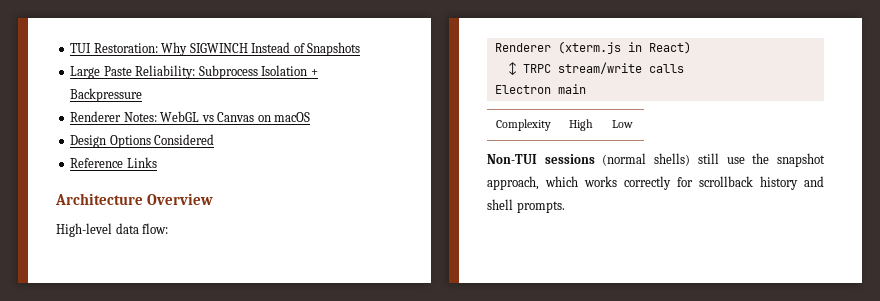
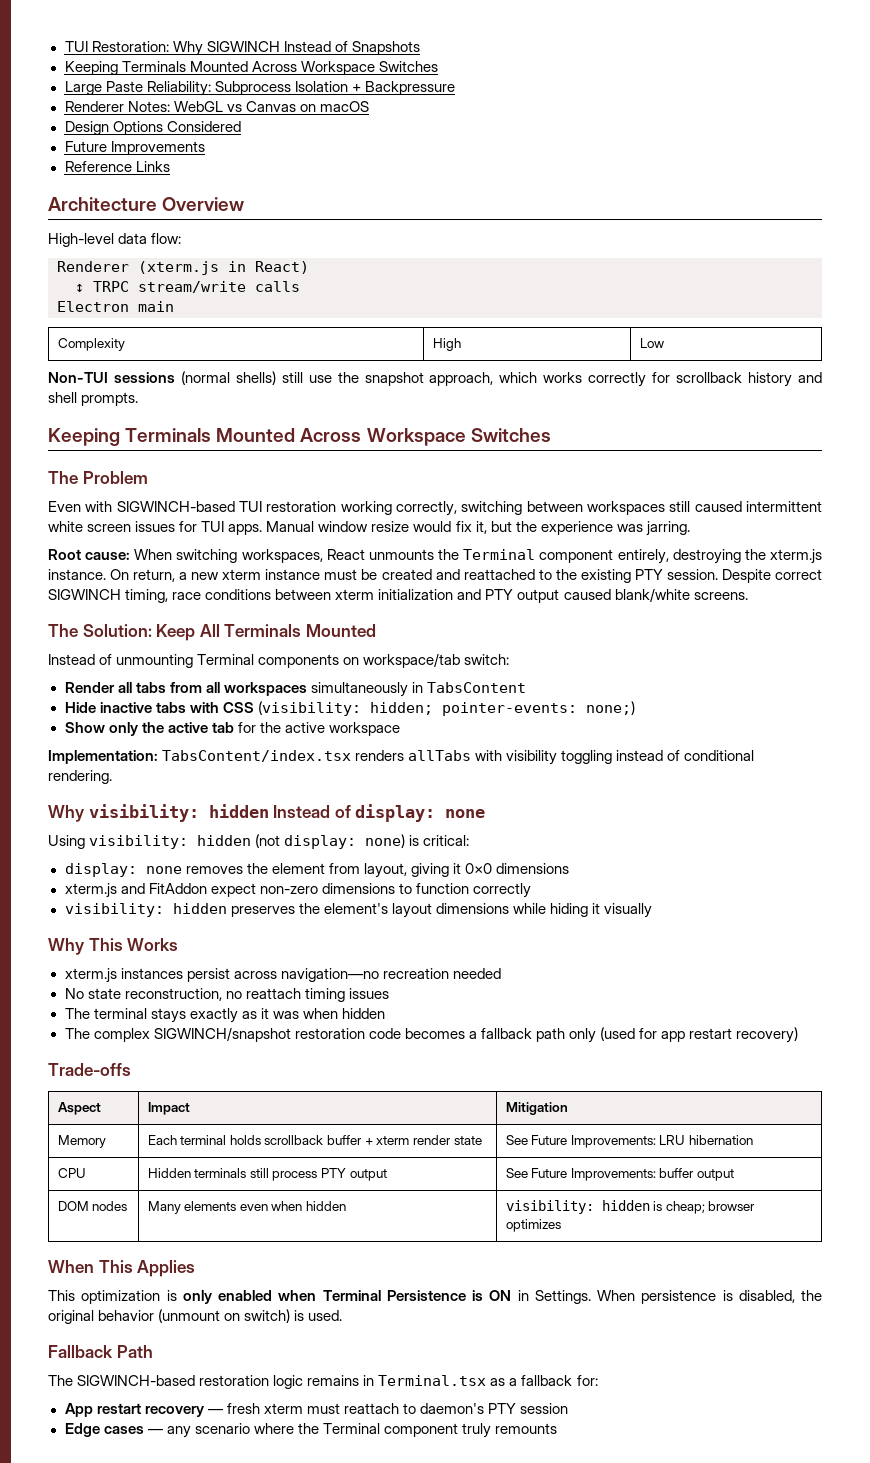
  TUI Restoration: Why SIGWINCH Instead of Snapshots
+ Keeping Terminals Mounted Across Workspace Switches
+ Future Improvements
  Non-TUI sessions (normal shells) still use the snapshot approach, which works correctly for scrollback history and shell prompts.
+ Keeping Terminals Mounted Across Workspace Switches
+ The Problem
+ Even with SIGWINCH-based TUI restoration working correctly, switching between workspaces still caused intermittent white screen issues for TUI apps. Manual window resize would fix it, but the experience was jarring.
+ Root cause: When switching workspaces, React unmounts the Terminal component entirely, destroying the xterm.js instance. On return, a new xterm instance must be created and reattached to the existing PTY session. Despite correct SIGWINCH timing, race conditions between xterm initialization and PTY output caused blank/white screens.
+ The Solution: Keep All Terminals Mounted
+ Instead of unmounting Terminal components on workspace/tab switch:
+ Render all tabs from all workspaces simultaneously in TabsContent
+ Hide inactive tabs with CSS (visibility: hidden; pointer-events: none;)
+ Show only the active tab for the active workspace
+ Implementation: TabsContent/index.tsx renders allTabs with visibility toggling instead of conditional rendering.
+ Why visibility: hidden Instead of display: none
+ Using visibility: hidden (not display: none) is critical:
+ display: none removes the element from layout, giving it 0×0 dimensions
+ xterm.js and FitAddon expect non-zero dimensions to function correctly
+ visibility: hidden preserves the element's layout dimensions while hiding it visually
+ Why This Works
+ xterm.js instances persist across navigation—no recreation needed
+ No state reconstruction, no reattach timing issues
+ The terminal stays exactly as it was when hidden
+ The complex SIGWINCH/snapshot restoration code becomes a fallback path only (used for app restart recovery)
+ Trade-offs
+ Aspect | Impact | Mitigation
+ Memory | Each terminal holds scrollback buffer + xterm render state | See Future Improvements: LRU hibernation
+ CPU | Hidden terminals still process PTY output | See Future Improvements: buffer output
+ DOM nodes | Many elements even when hidden | visibility: hidden is cheap; browser optimizes
+ When This Applies
+ This optimization is only enabled when Terminal Persistence is ON in Settings. When persistence is disabled, the original behavior (unmount on switch) is used.
+ Fallback Path
+ The SIGWINCH-based restoration logic remains in Terminal.tsx as a fallback for:
+ App restart recovery — fresh xterm must reattach to daemon's PTY session
+ Edge cases — any scenario where the Terminal component truly remounts

